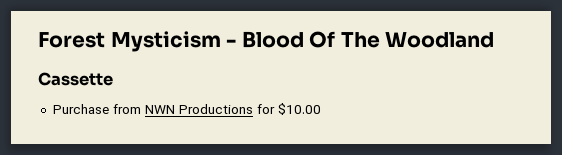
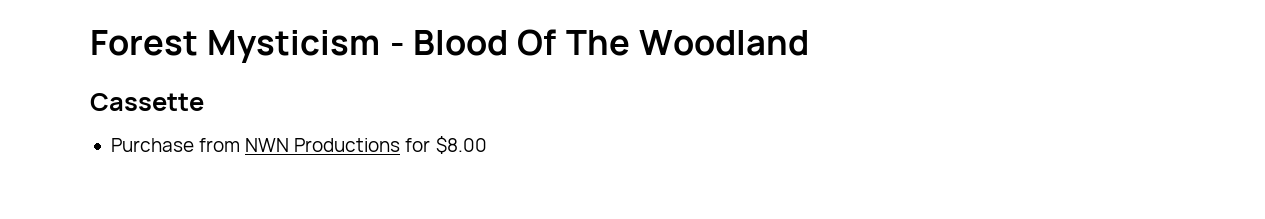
- Purchase from NWN Productions for $10.00
+ Purchase from NWN Productions for $8.00

